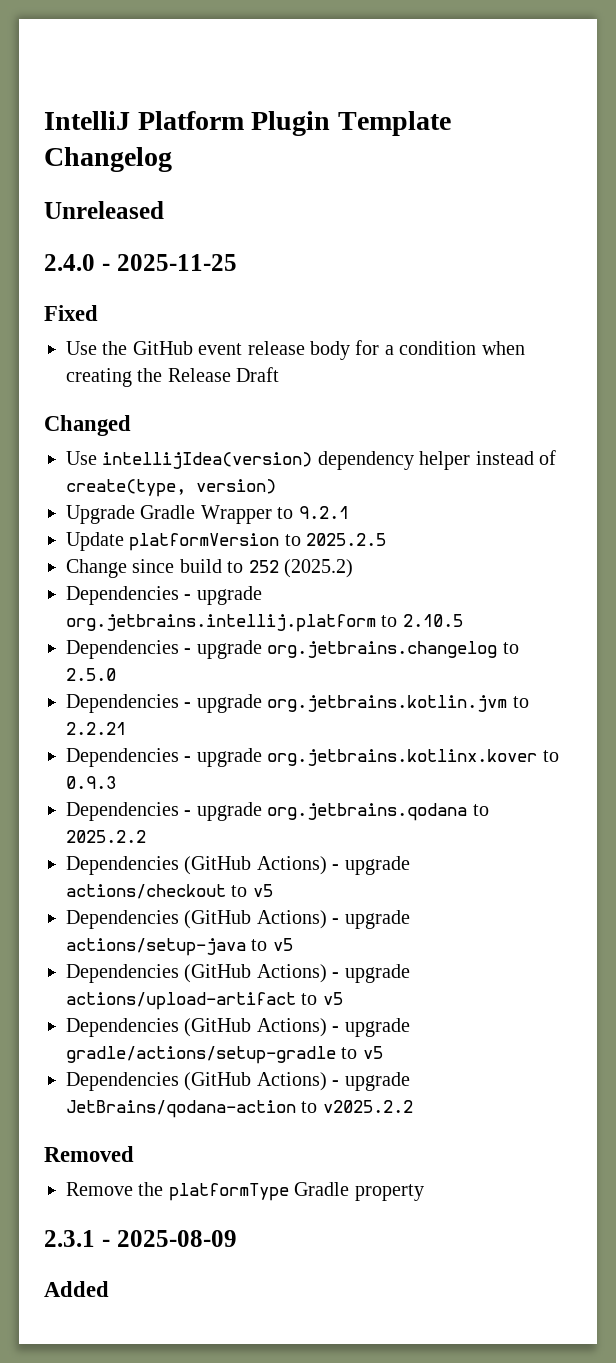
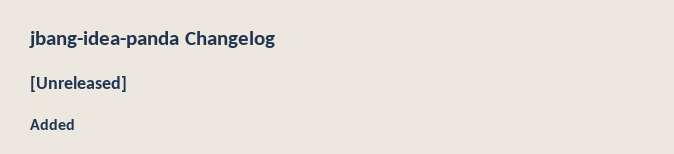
- IntelliJ Platform Plugin Template Changelog
- Unreleased
- 2.4.0 - 2025-11-25
- Fixed
- Use the GitHub event release body for a condition when creating the Release Draft
- Changed
- Use intellijIdea(version) dependency helper instead of create(type, version)
- Upgrade Gradle Wrapper to 9.2.1
- Update platformVersion to 2025.2.5
- Change since build to 252 (2025.2)
- Dependencies - upgrade org.jetbrains.intellij.platform to 2.10.5
- Dependencies - upgrade org.jetbrains.changelog to 2.5.0
- Dependencies - upgrade org.jetbrains.kotlin.jvm to 2.2.21
- Dependencies - upgrade org.jetbrains.kotlinx.kover to 0.9.3
- Dependencies - upgrade org.jetbrains.qodana to 2025.2.2
- Dependencies (GitHub Actions) - upgrade actions/checkout to v5
- Dependencies (GitHub Actions) - upgrade actions/setup-java to v5
- Dependencies (GitHub Actions) - upgrade actions/upload-artifact to v5
- Dependencies (GitHub Actions) - upgrade gradle/actions/setup-gradle to v5
- Dependencies (GitHub Actions) - upgrade JetBrains/qodana-action to v2025.2.2
- Removed
- Remove the platformType Gradle property
- 2.3.1 - 2025-08-09
+ jbang-idea-panda Changelog
+ [Unreleased]

